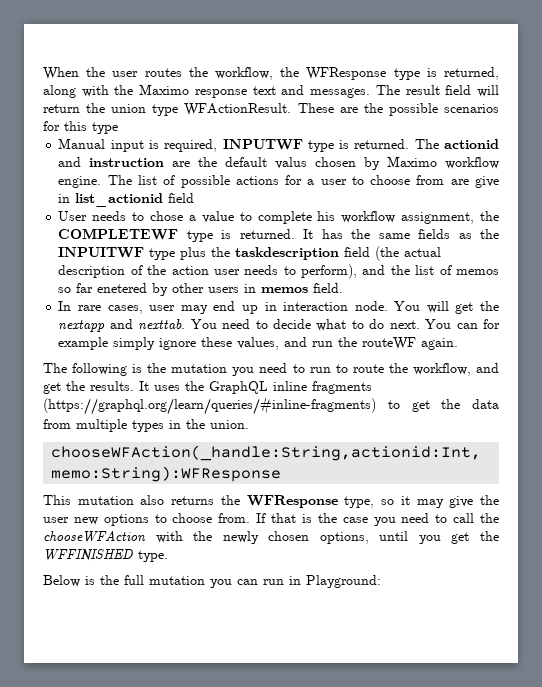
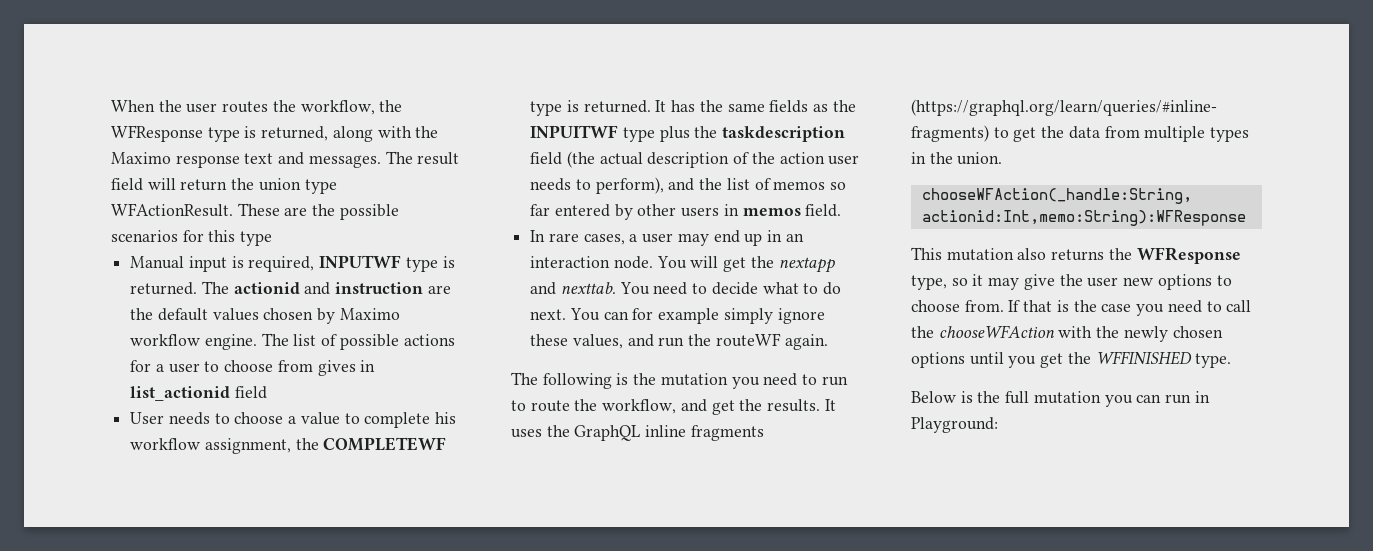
- The actionid and instruction are the default valus chosen by Maximo workflow engine.
+ The actionid and instruction are the default values chosen by Maximo workflow engine.
- The list of possible actions for a user to choose from are give in list_actionid field
+ The list of possible actions for a user to choose from gives in list_actionid field
- User needs to chose a value to complete his workflow assignment, the COMPLETEWF type is returned.
+ User needs to choose a value to complete his workflow assignment, the COMPLETEWF type is returned.
- It has the same fields as the INPUITWF type plus the taskdescription field (the actual description of the action user needs to perform), and the list of memos so far enetered by other users in memos field.
+ It has the same fields as the INPUITWF type plus the taskdescription field (the actual description of the action user needs to perform), and the list of memos so far entered by other users in memos field.
- In rare cases, user may end up in interaction node.
+ In rare cases, a user may end up in an interaction node.
- If that is the case you need to call the chooseWFAction with the newly chosen options, until you get the WFFINISHED type.
+ If that is the case you need to call the chooseWFAction with the newly chosen options until you get the WFFINISHED type.

